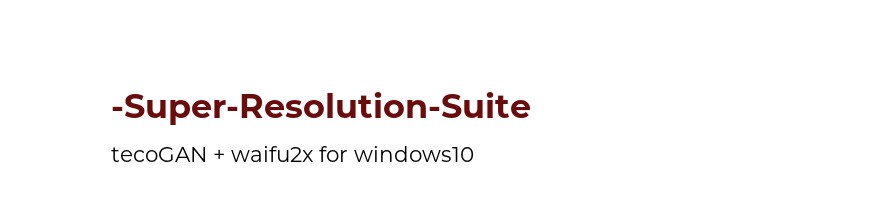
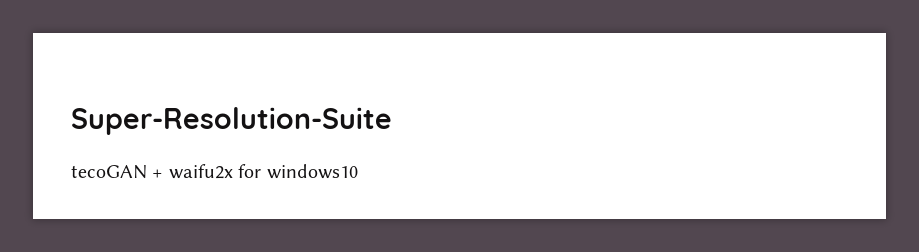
- -Super-Resolution-Suite
+ Super-Resolution-Suite

